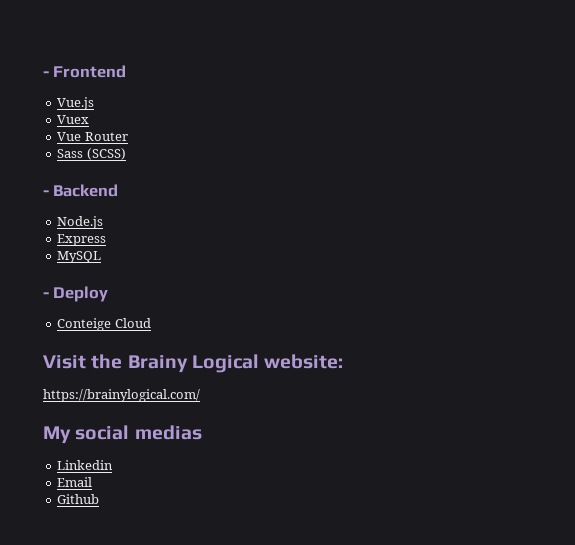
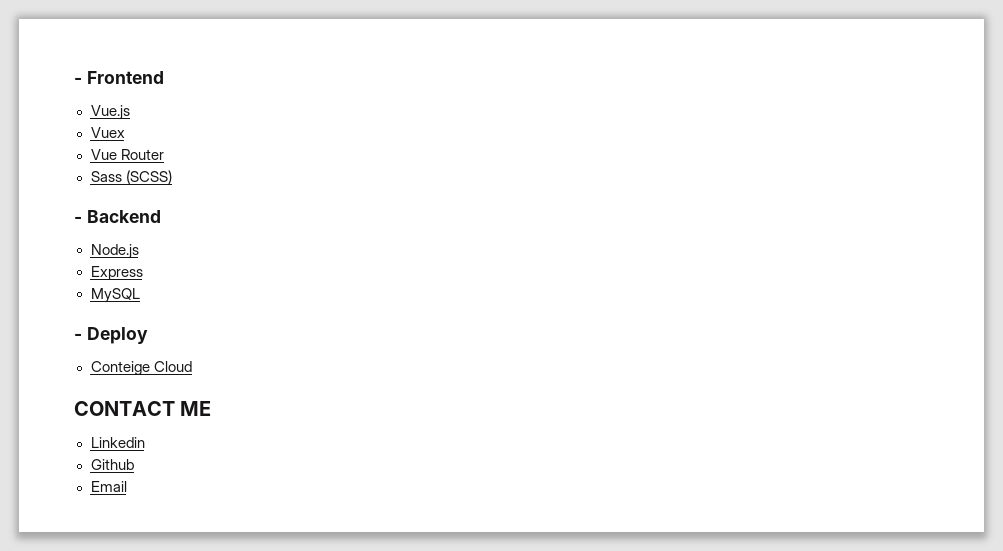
- Visit the Brainy Logical website:
- https://brainylogical.com/
- My social medias
+ CONTACT ME
+ Github
- Github

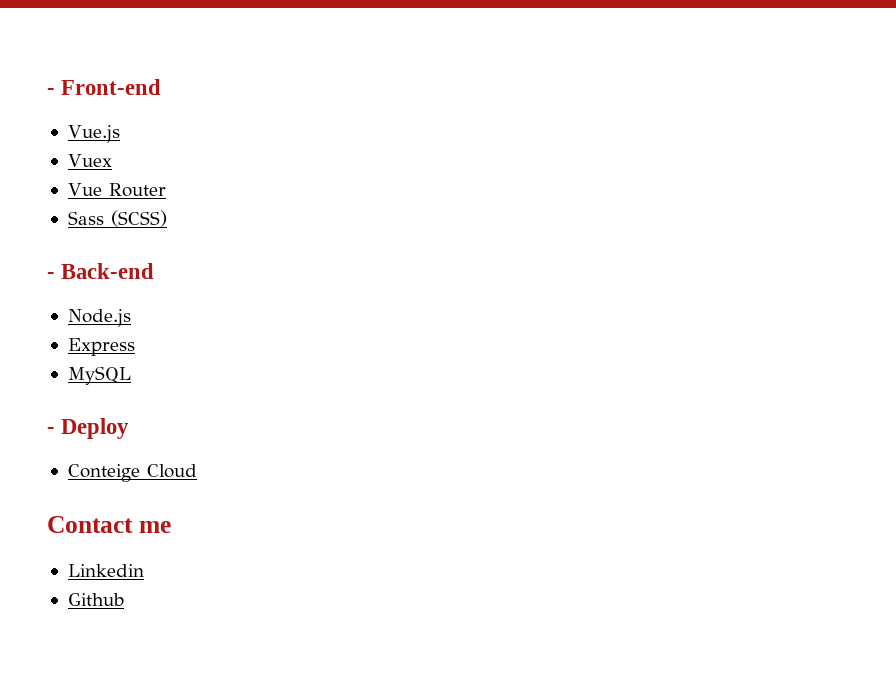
- - Frontend
+ - Front-end
- - Backend
+ - Back-end
- CONTACT ME
+ Contact me
- Email

